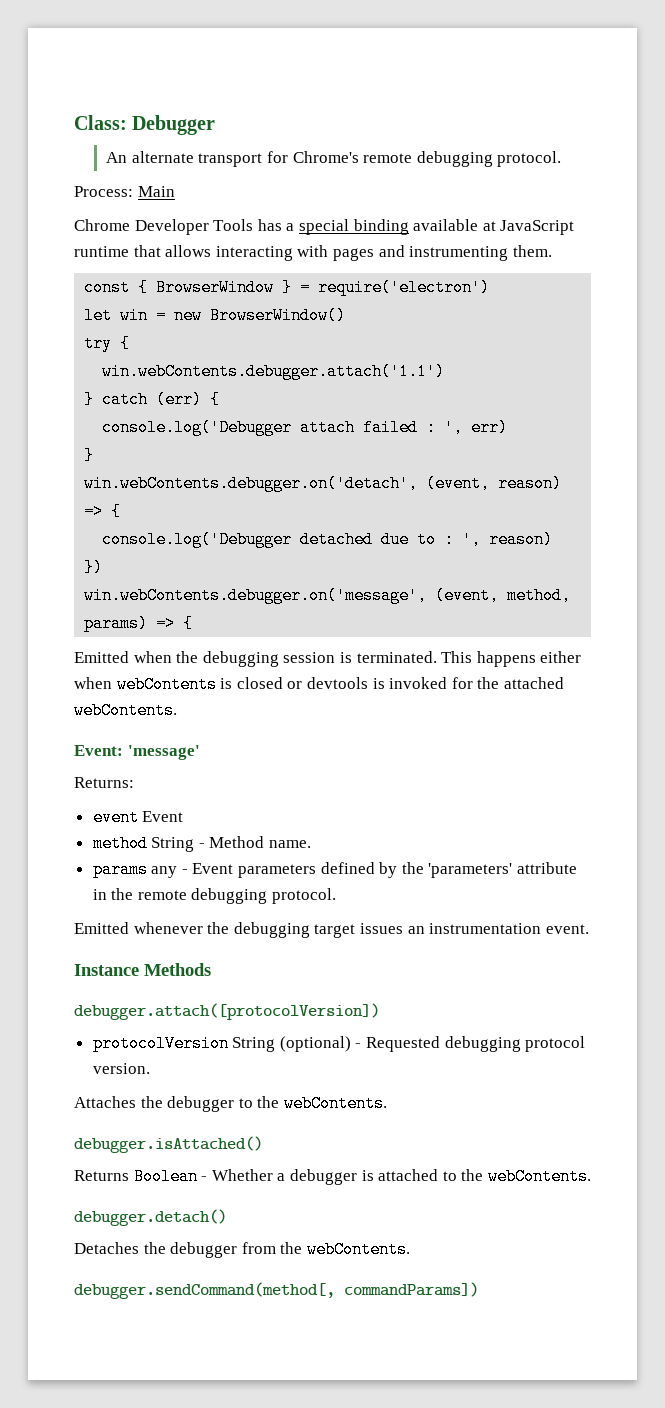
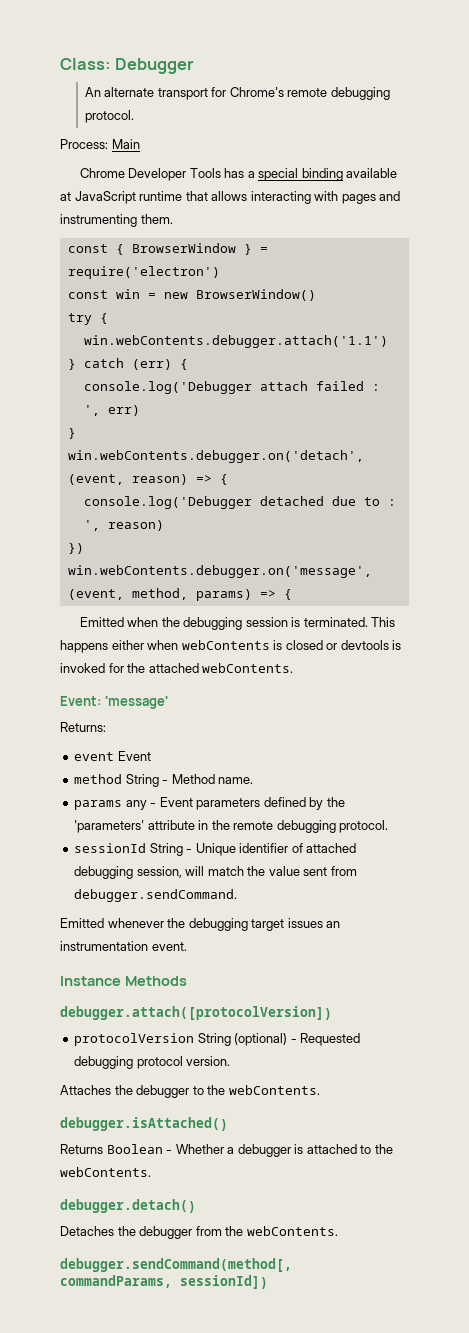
- let win = new BrowserWindow()
+ const win = new BrowserWindow()
+ sessionId String - Unique identifier of attached debugging session, will match the value sent from debugger.sendCommand.
- debugger.sendCommand(method[, commandParams])
+ debugger.sendCommand(method[, commandParams, sessionId])

